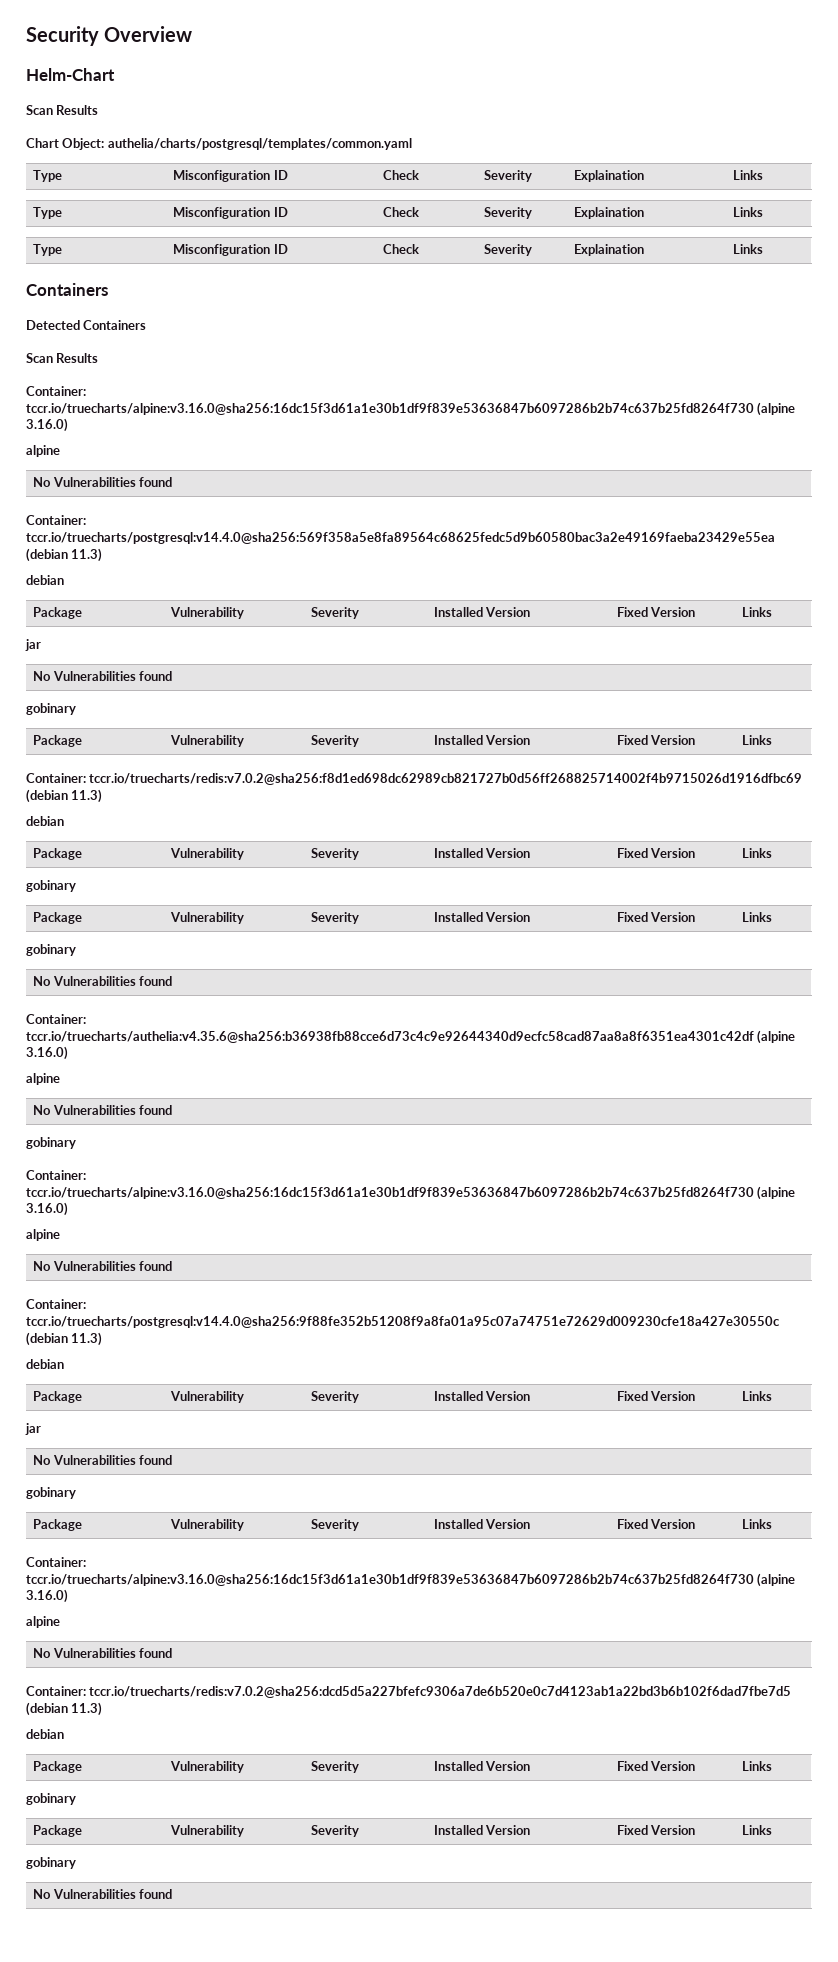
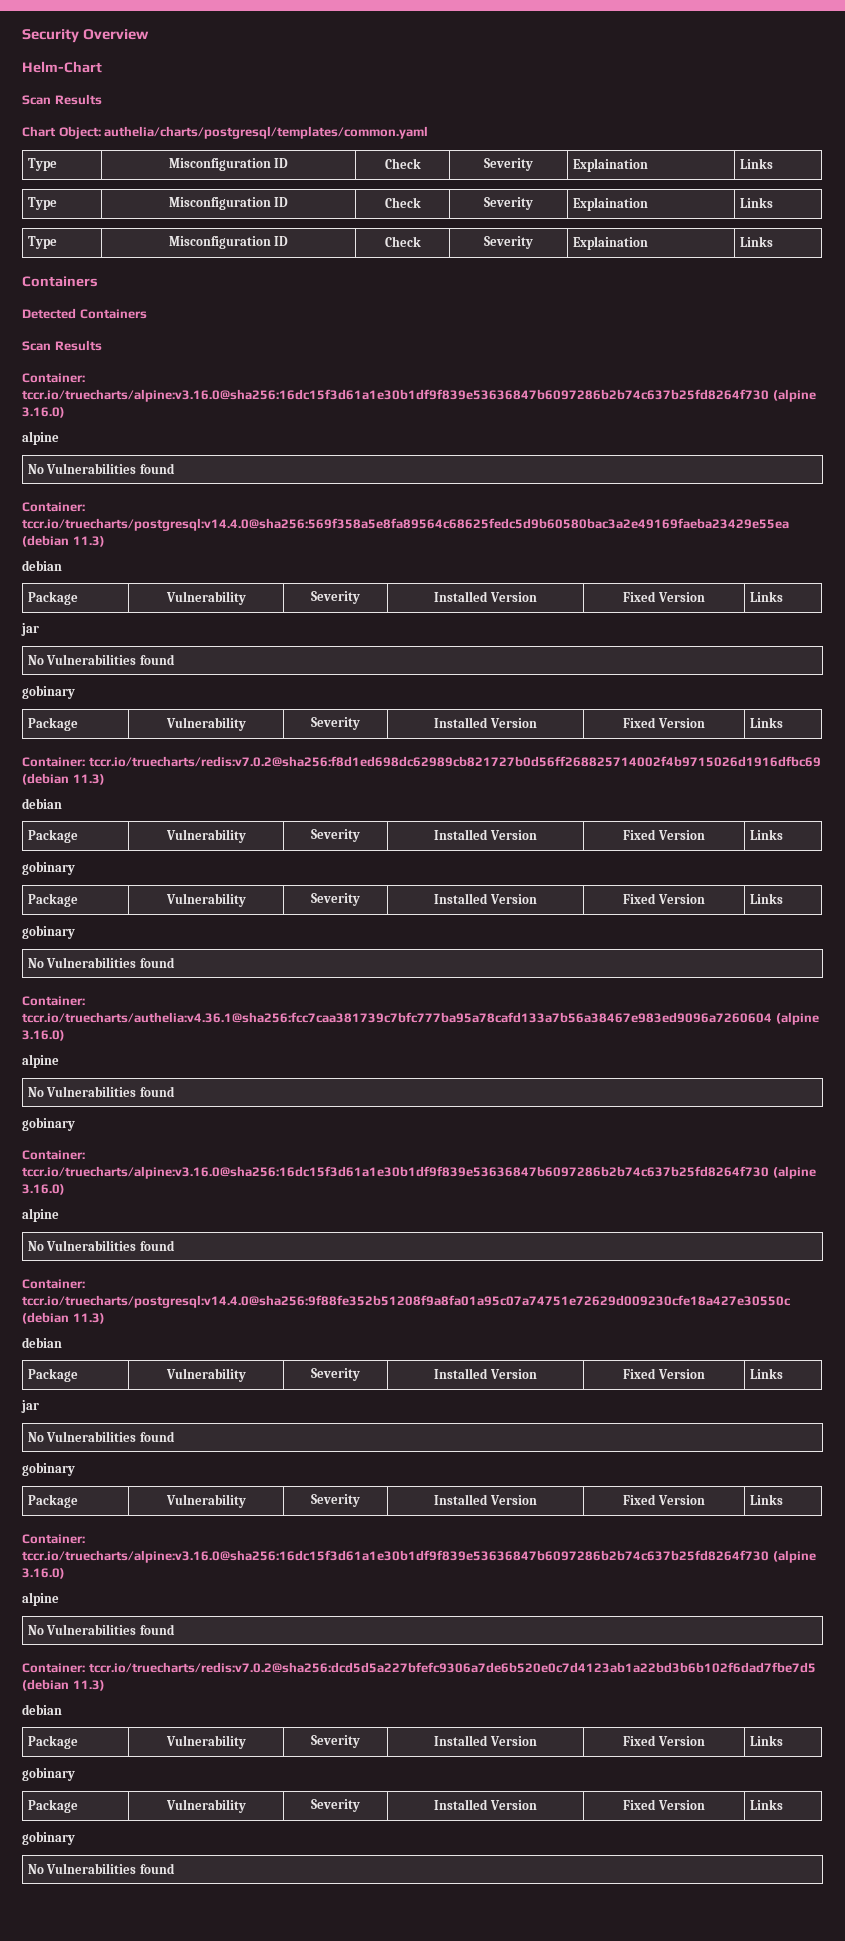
- Container: tccr.io/truecharts/authelia:v4.35.6@sha256:b36938fb88cce6d73c4c9e92644340d9ecfc58cad87aa8a8f6351ea4301c42df (alpine 3.16.0)
+ Container: tccr.io/truecharts/authelia:v4.36.1@sha256:fcc7caa381739c7bfc777ba95a78cafd133a7b56a38467e983ed9096a7260604 (alpine 3.16.0)

